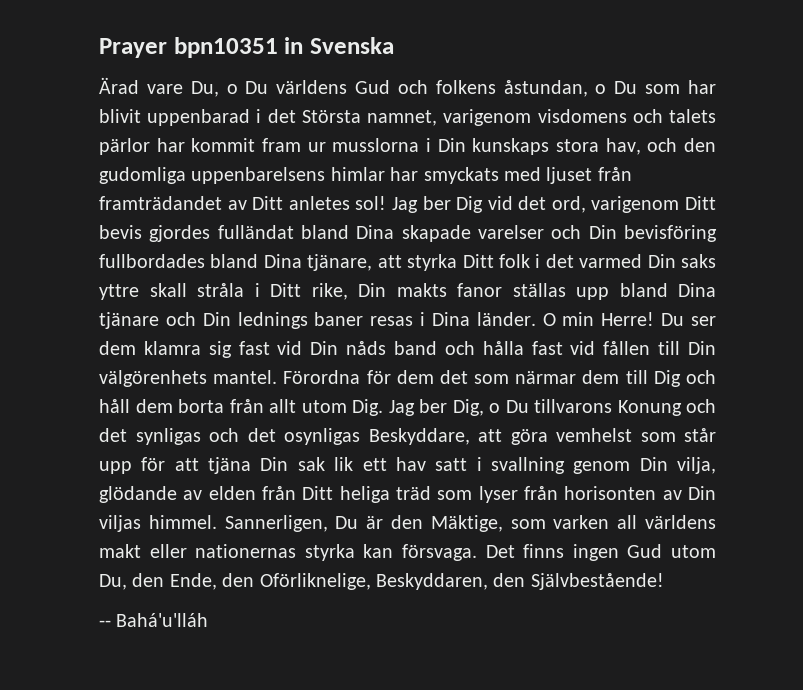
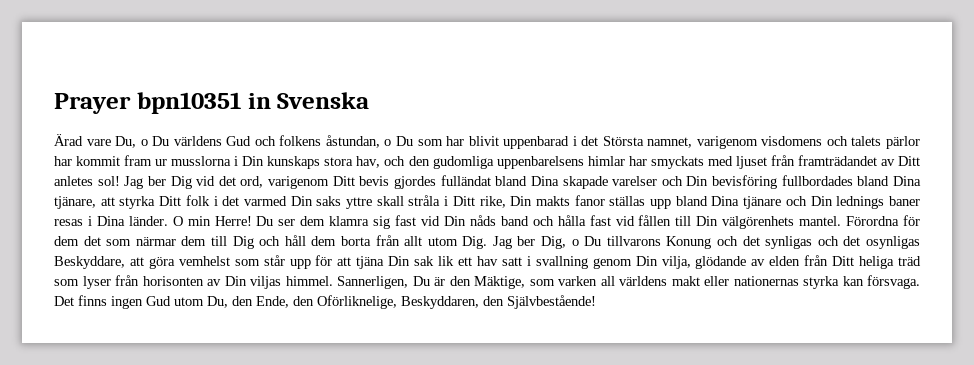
- -- Bahá'u'lláh

